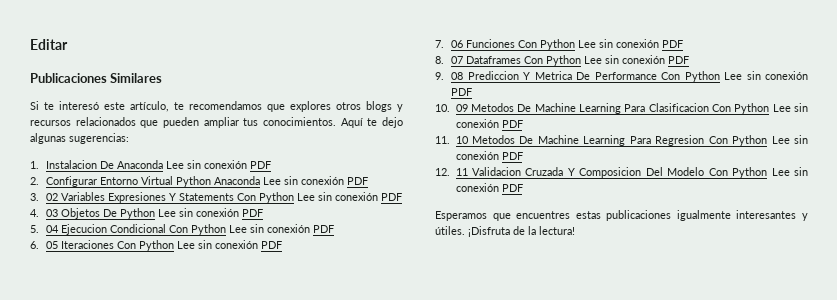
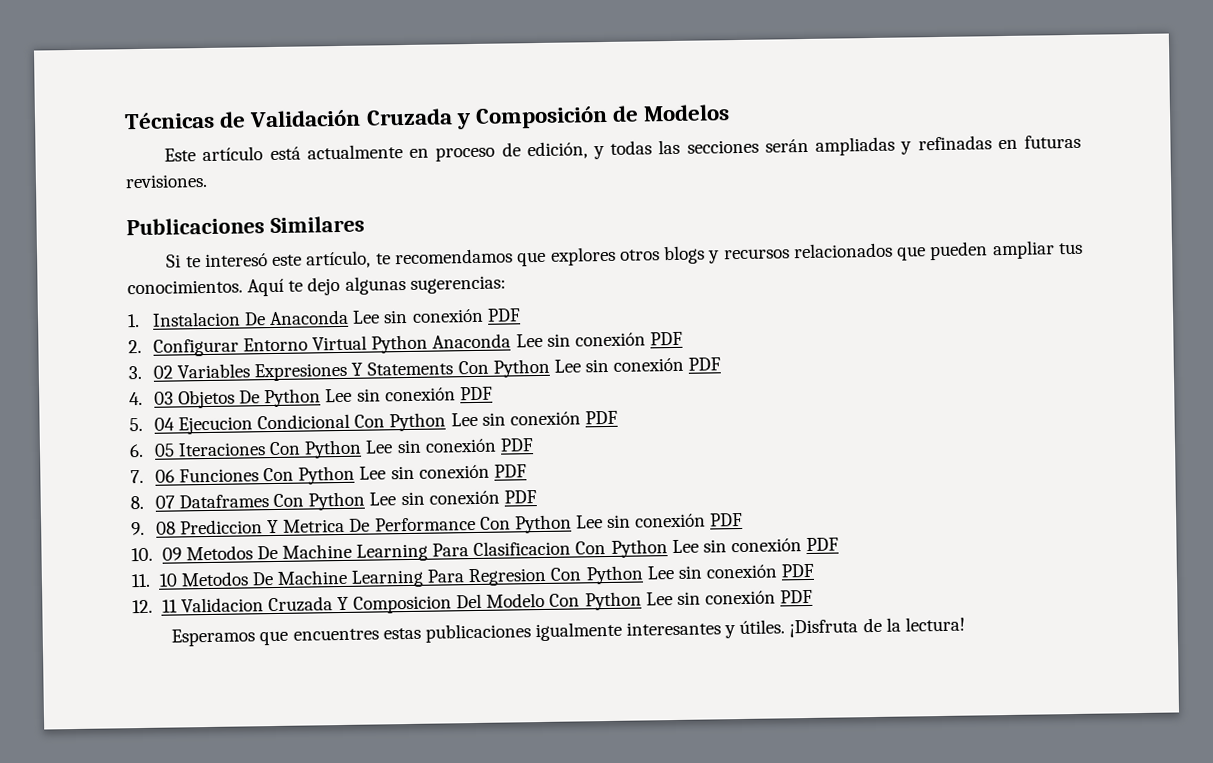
- Editar
+ Técnicas de Validación Cruzada y Composición de Modelos
+ Este artículo está actualmente en proceso de edición, y todas las secciones serán ampliadas y refinadas en futuras revisiones.

